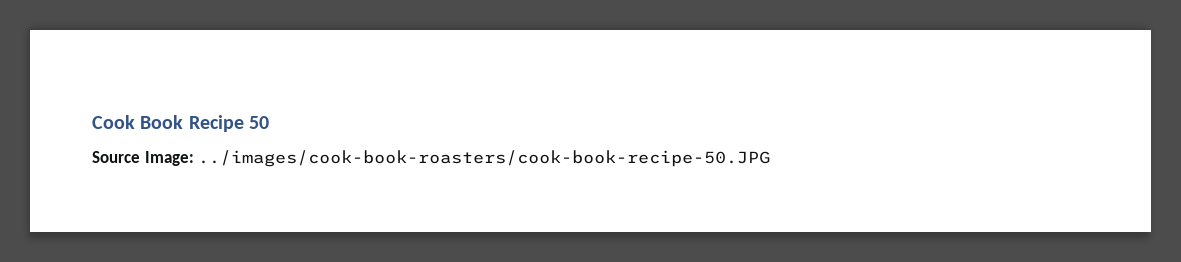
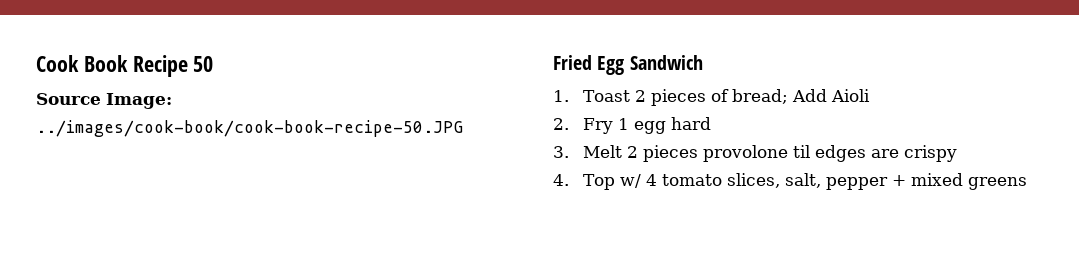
- Source Image: ../images/cook-book-roasters/cook-book-recipe-50.JPG
+ Source Image: ../images/cook-book/cook-book-recipe-50.JPG
+ Fried Egg Sandwich
+ 1. Toast 2 pieces of bread; Add Aioli
+ 2. Fry 1 egg hard
+ 3. Melt 2 pieces provolone til edges are crispy
+ 4. Top w/ 4 tomato slices, salt, pepper + mixed greens

